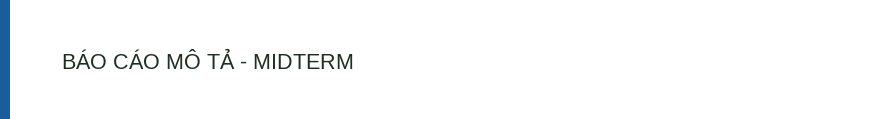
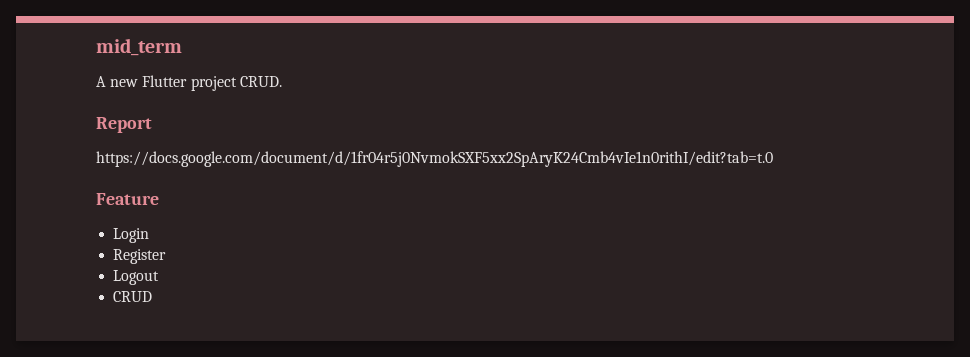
- BÁO CÁO MÔ TẢ - MIDTERM
+ mid_term
+ A new Flutter project CRUD.
+ Report
+ https://docs.google.com/document/d/1fr04r5j0NvmokSXF5xx2SpAryK24Cmb4vIe1n0rithI/edit?tab=t.0
+ Feature
+ Login
+ Register
+ Logout
+ CRUD

